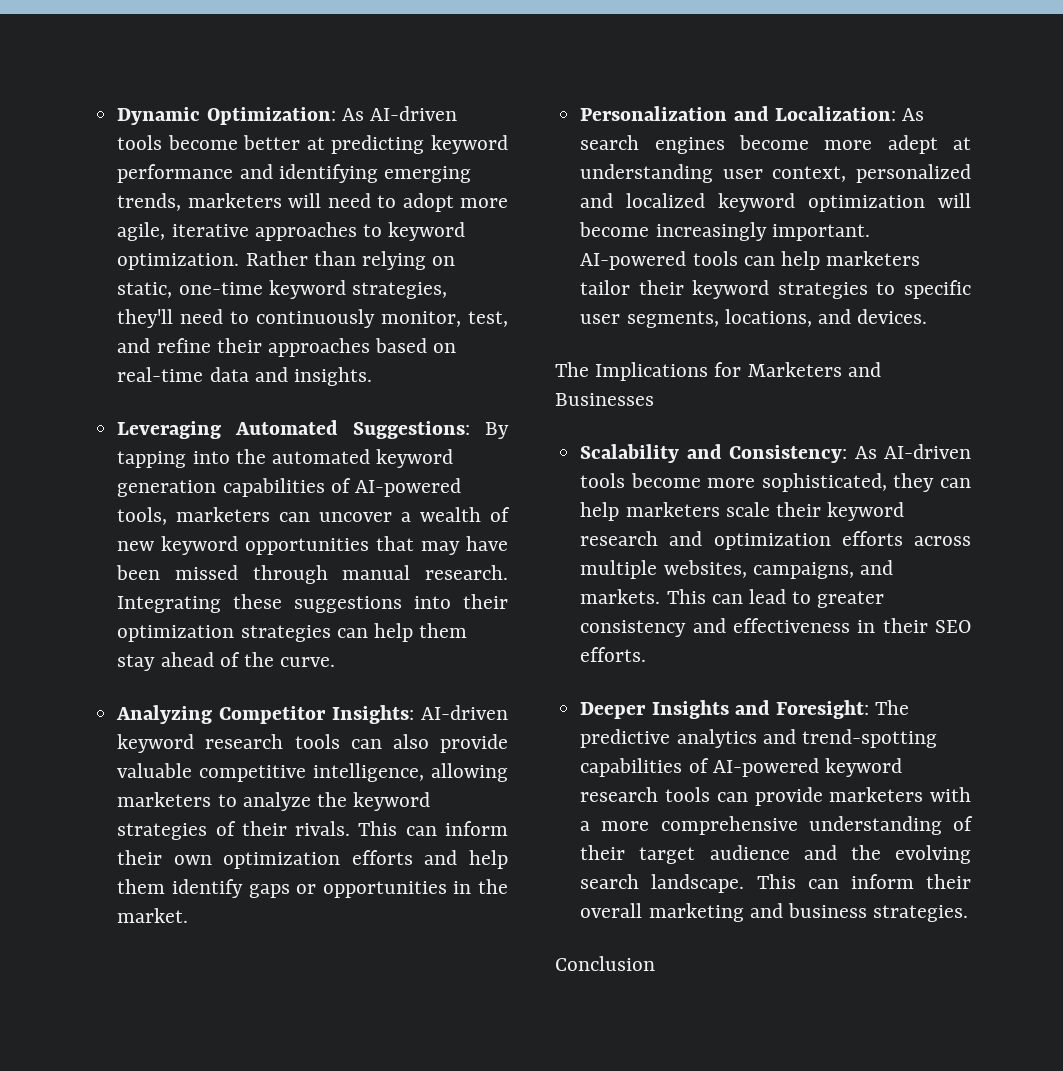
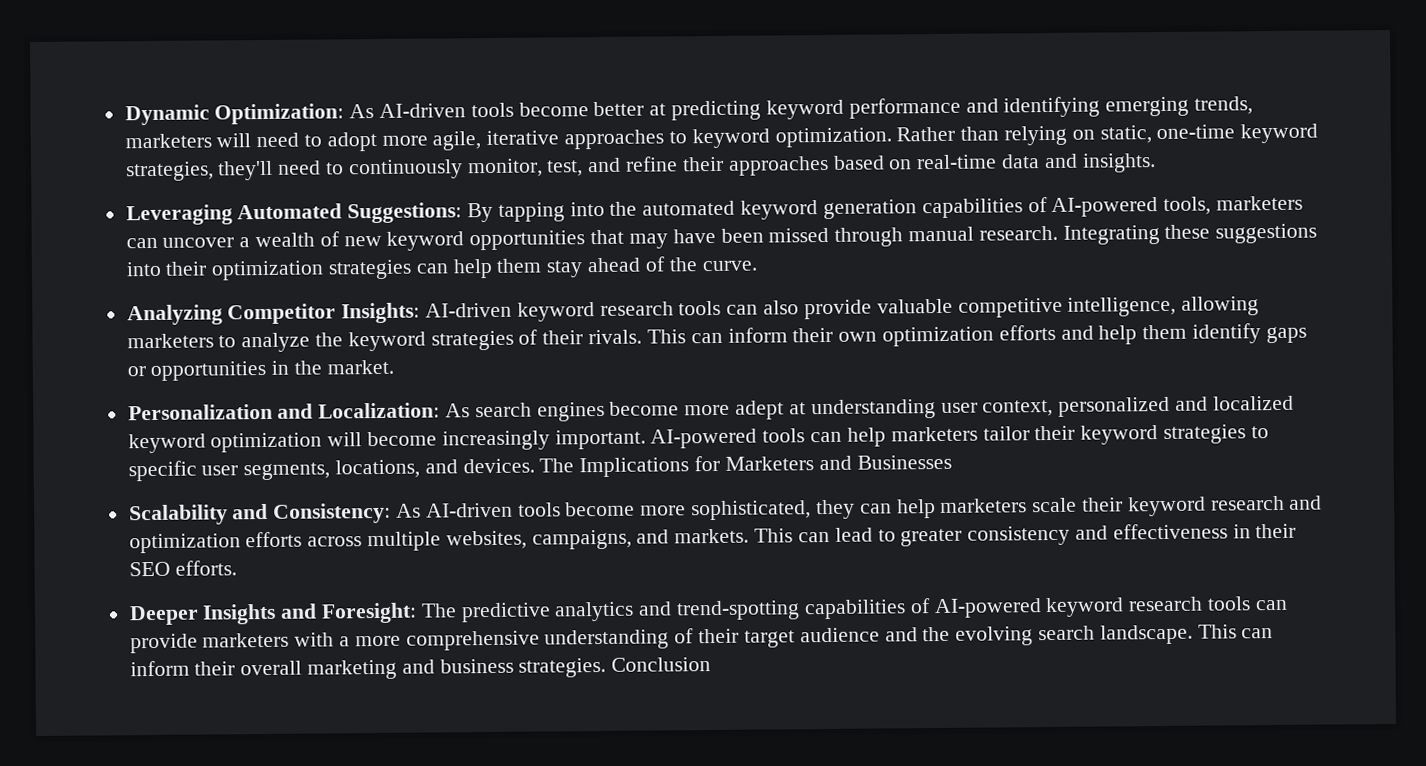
- AI-powered tools can help marketers tailor their keyword strategies to specific user segments, locations, and devices.
- The Implications for Marketers and Businesses
+ AI-powered tools can help marketers tailor their keyword strategies to specific user segments, locations, and devices. The Implications for Marketers and Businesses
- This can inform their overall marketing and business strategies.
- Conclusion
+ This can inform their overall marketing and business strategies. Conclusion

